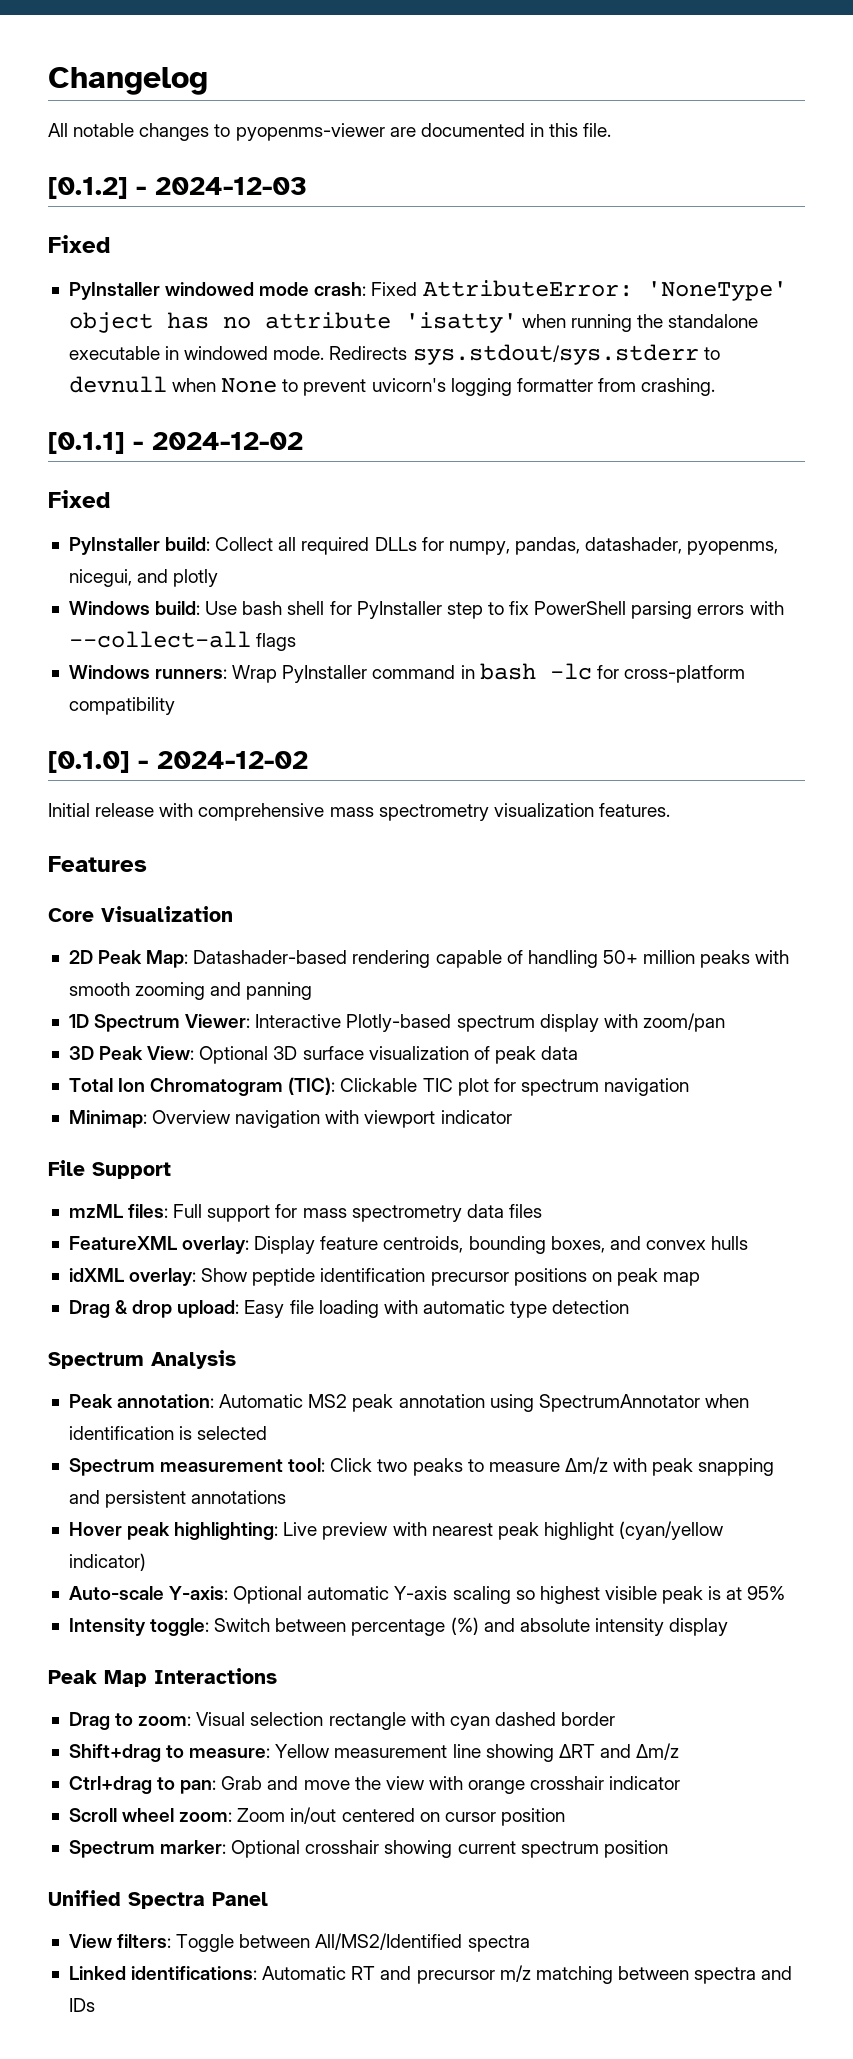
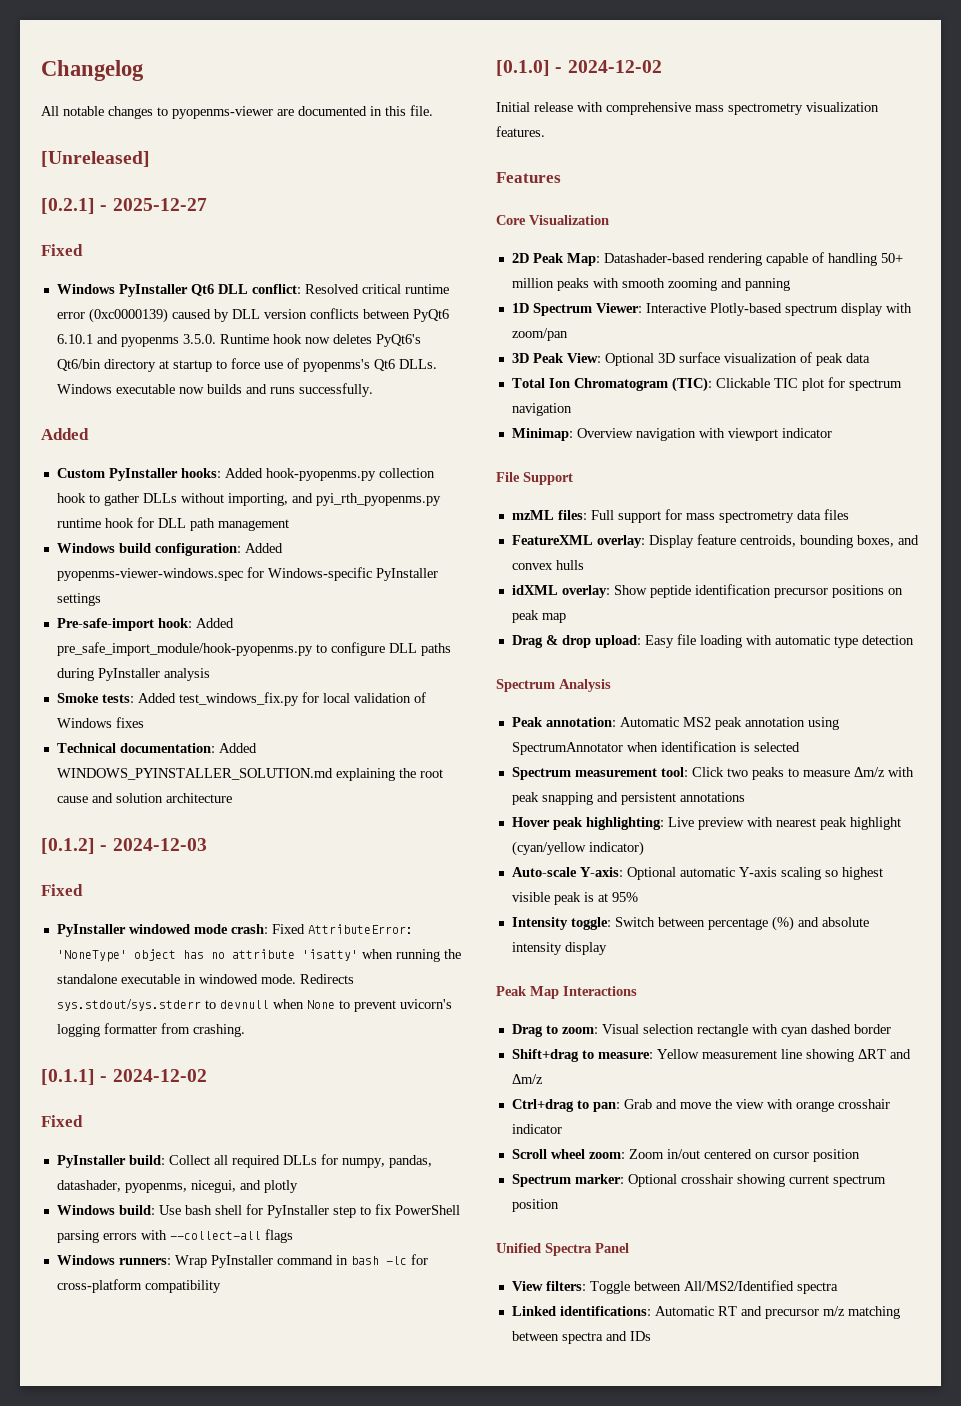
+ [Unreleased]
+ [0.2.1] - 2025-12-27
+ Fixed
+ Windows PyInstaller Qt6 DLL conflict: Resolved critical runtime error (0xc0000139) caused by DLL version conflicts between PyQt6 6.10.1 and pyopenms 3.5.0. Runtime hook now deletes PyQt6's Qt6/bin directory at startup to force use of pyopenms's Qt6 DLLs. Windows executable now builds and runs successfully.
+ Added
+ Custom PyInstaller hooks: Added hook-pyopenms.py collection hook to gather DLLs without importing, and pyi_rth_pyopenms.py runtime hook for DLL path management
+ Windows build configuration: Added pyopenms-viewer-windows.spec for Windows-specific PyInstaller settings
+ Pre-safe-import hook: Added pre_safe_import_module/hook-pyopenms.py to configure DLL paths during PyInstaller analysis
+ Smoke tests: Added test_windows_fix.py for local validation of Windows fixes
+ Technical documentation: Added WINDOWS_PYINSTALLER_SOLUTION.md explaining the root cause and solution architecture

